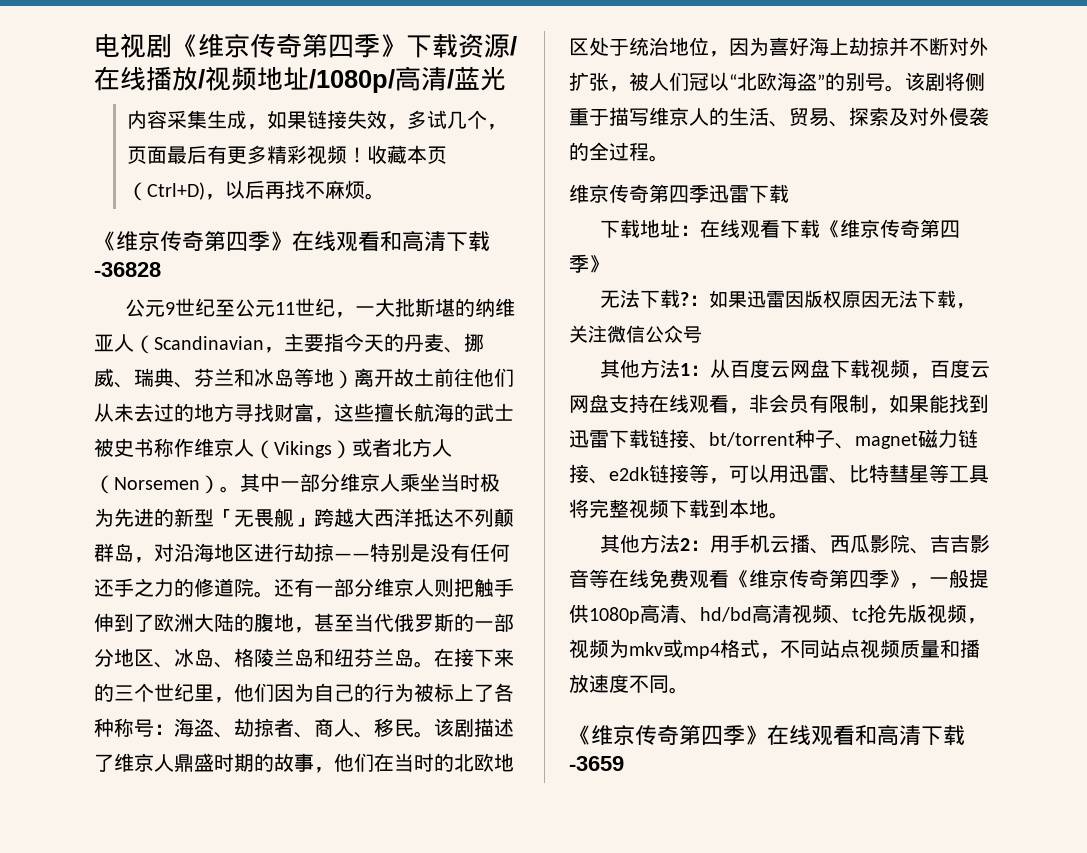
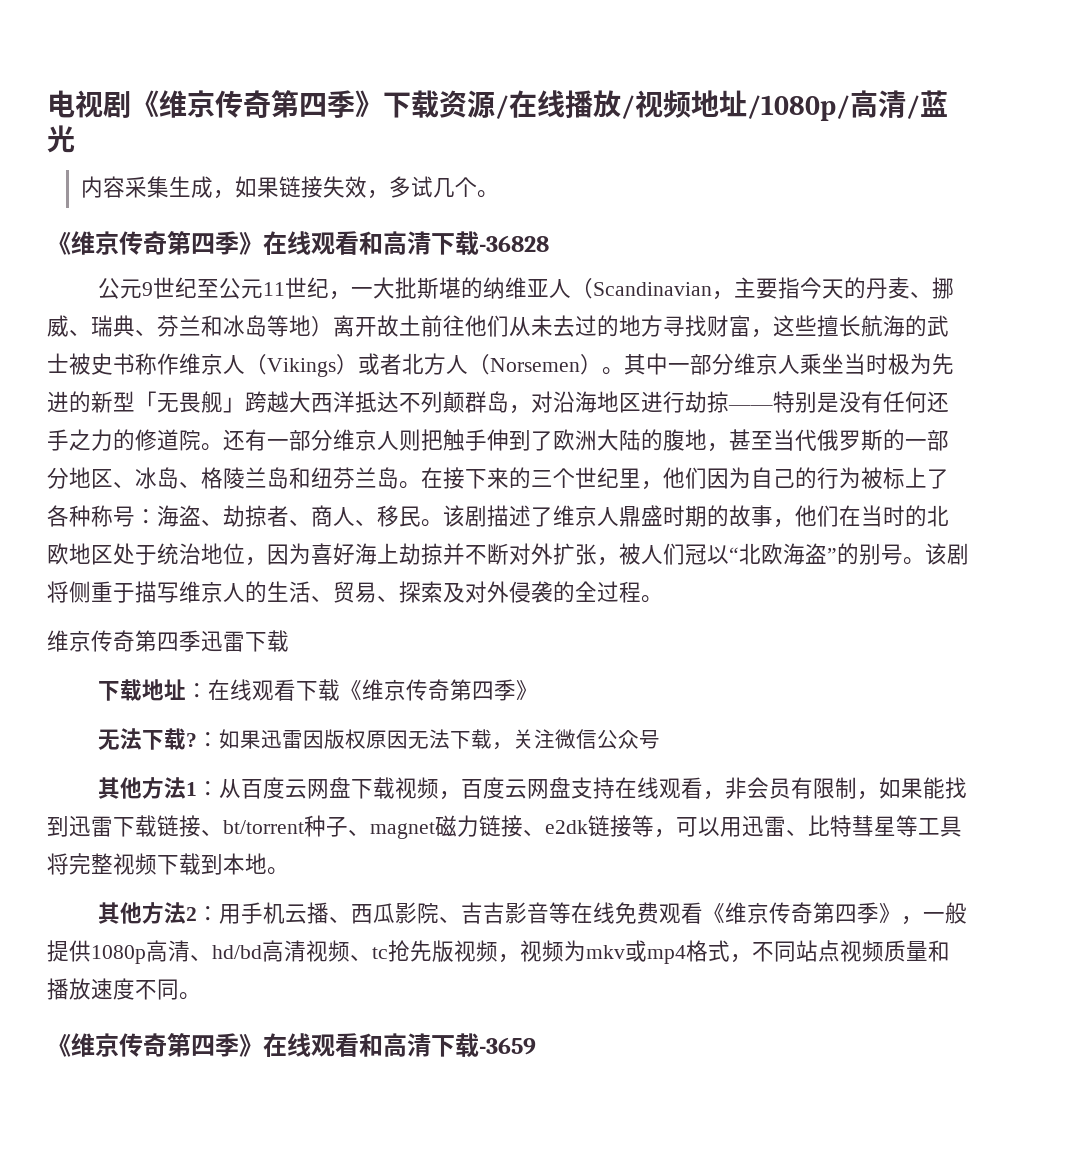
- 内容采集生成，如果链接失效，多试几个，页面最后有更多精彩视频！收藏本页（Ctrl+D)，以后再找不麻烦。
+ 内容采集生成，如果链接失效，多试几个。

